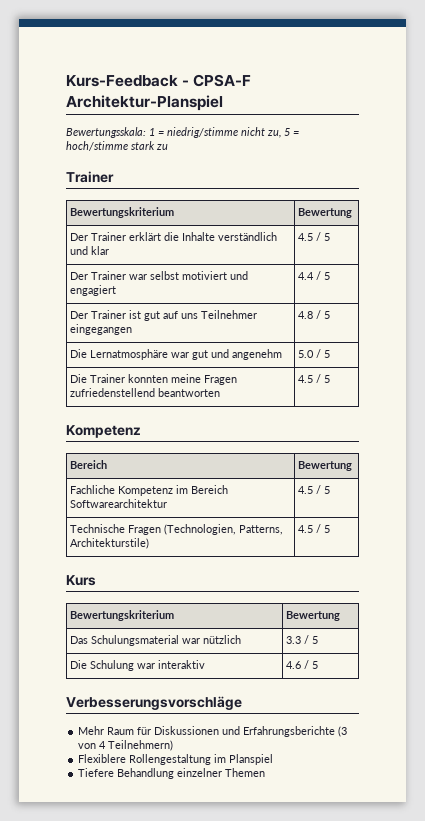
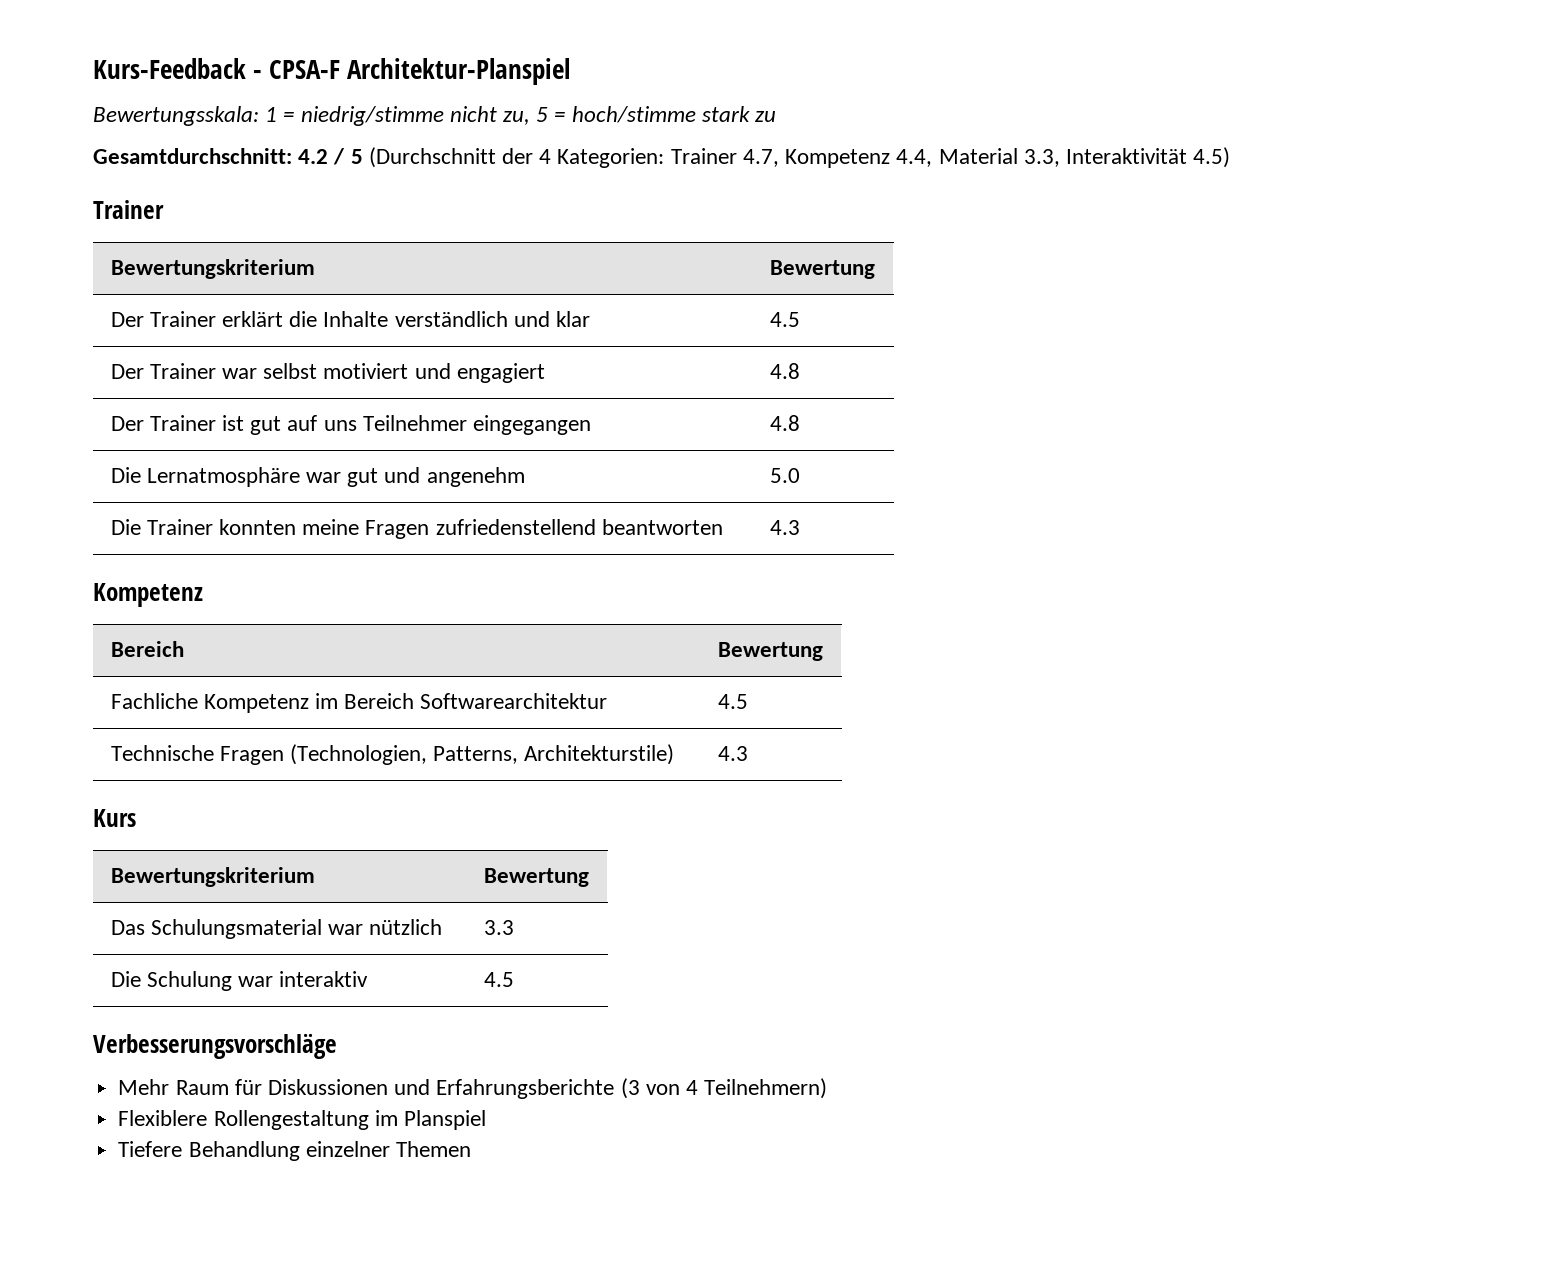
+ Gesamtdurchschnitt: 4.2 / 5 (Durchschnitt der 4 Kategorien: Trainer 4.7, Kompetenz 4.4, Material 3.3, Interaktivität 4.5)
- Der Trainer erklärt die Inhalte verständlich und klar | 4.5 / 5
+ Der Trainer erklärt die Inhalte verständlich und klar | 4.5
- Der Trainer war selbst motiviert und engagiert | 4.4 / 5
+ Der Trainer war selbst motiviert und engagiert | 4.8
- Der Trainer ist gut auf uns Teilnehmer eingegangen | 4.8 / 5
+ Der Trainer ist gut auf uns Teilnehmer eingegangen | 4.8
- Die Lernatmosphäre war gut und angenehm | 5.0 / 5
+ Die Lernatmosphäre war gut und angenehm | 5.0
- Die Trainer konnten meine Fragen zufriedenstellend beantworten | 4.5 / 5
+ Die Trainer konnten meine Fragen zufriedenstellend beantworten | 4.3
- Fachliche Kompetenz im Bereich Softwarearchitektur | 4.5 / 5
+ Fachliche Kompetenz im Bereich Softwarearchitektur | 4.5
- Technische Fragen (Technologien, Patterns, Architekturstile) | 4.5 / 5
+ Technische Fragen (Technologien, Patterns, Architekturstile) | 4.3
- Das Schulungsmaterial war nützlich | 3.3 / 5
+ Das Schulungsmaterial war nützlich | 3.3
- Die Schulung war interaktiv | 4.6 / 5
+ Die Schulung war interaktiv | 4.5

